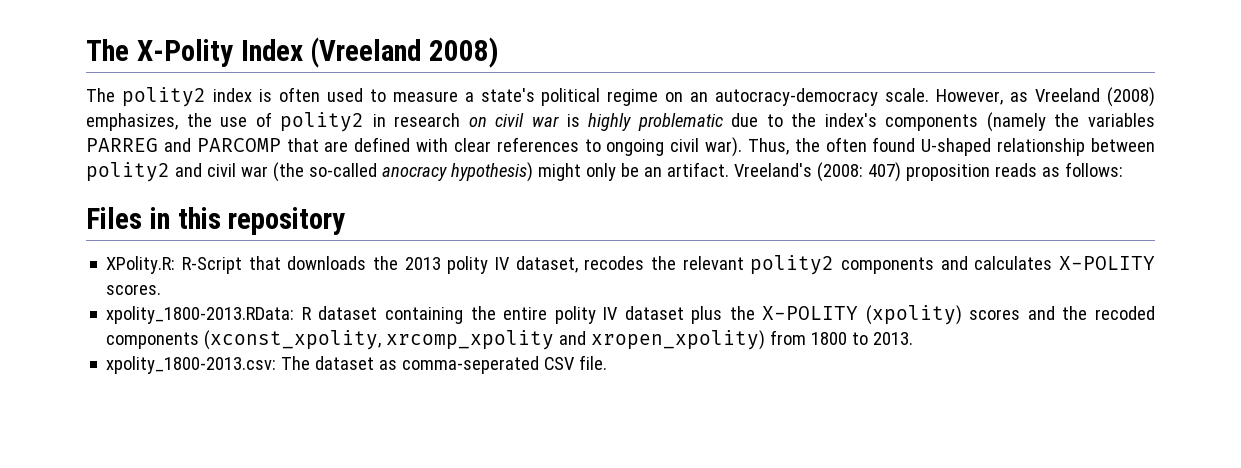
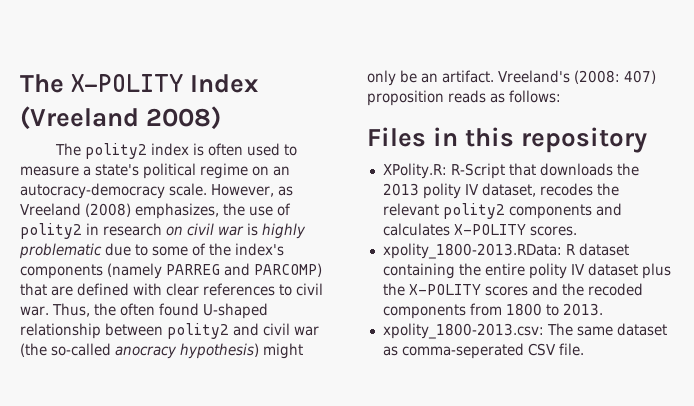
- The X-Polity Index (Vreeland 2008)
+ The X-POLITY Index (Vreeland 2008)
- However, as Vreeland (2008) emphasizes, the use of polity2 in research on civil war is highly problematic due to the index's components (namely the variables PARREG and PARCOMP that are defined with clear references to ongoing civil war).
+ However, as Vreeland (2008) emphasizes, the use of polity2 in research on civil war is highly problematic due to some of the index's components (namely PARREG and PARCOMP) that are defined with clear references to civil war.
- xpolity_1800-2013.RData: R dataset containing the entire polity IV dataset plus the X-POLITY (xpolity) scores and the recoded components (xconst_xpolity, xrcomp_xpolity and xropen_xpolity) from 1800 to 2013.
+ xpolity_1800-2013.RData: R dataset containing the entire polity IV dataset plus the X-POLITY scores and the recoded components from 1800 to 2013.
- xpolity_1800-2013.csv: The dataset as comma-seperated CSV file.
+ xpolity_1800-2013.csv: The same dataset as comma-seperated CSV file.

